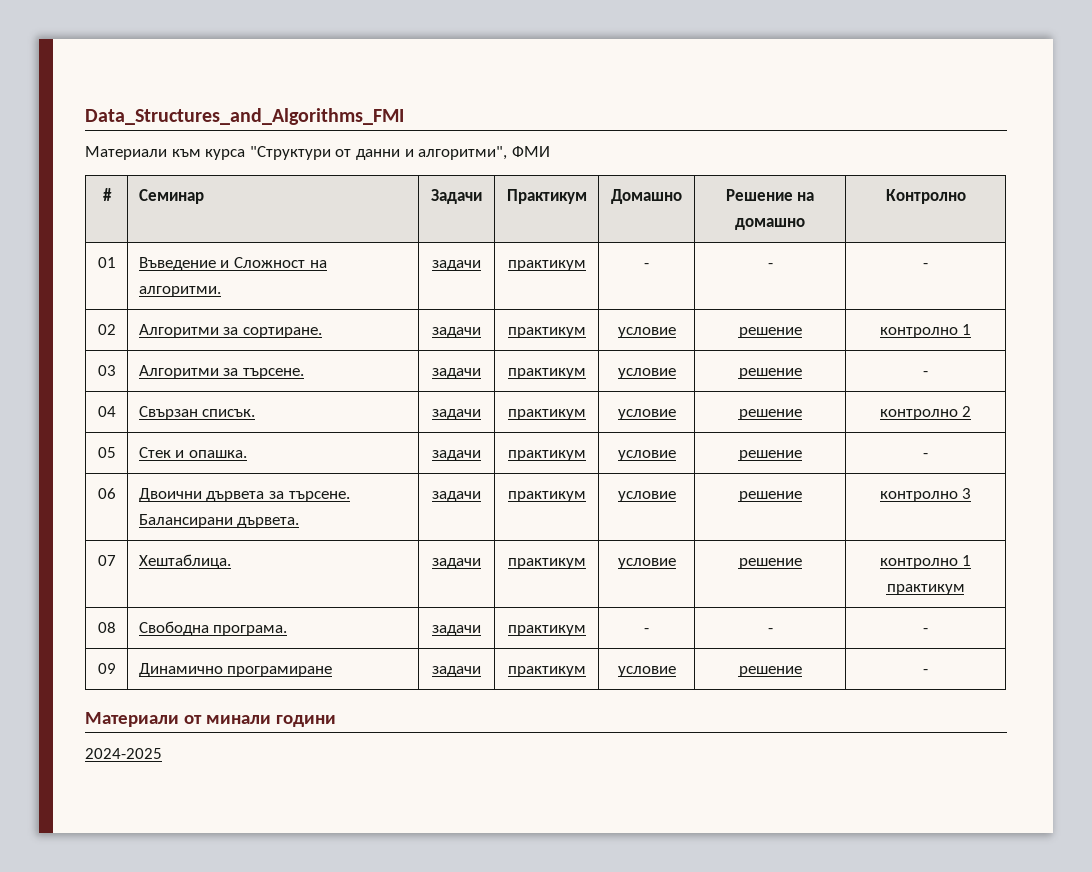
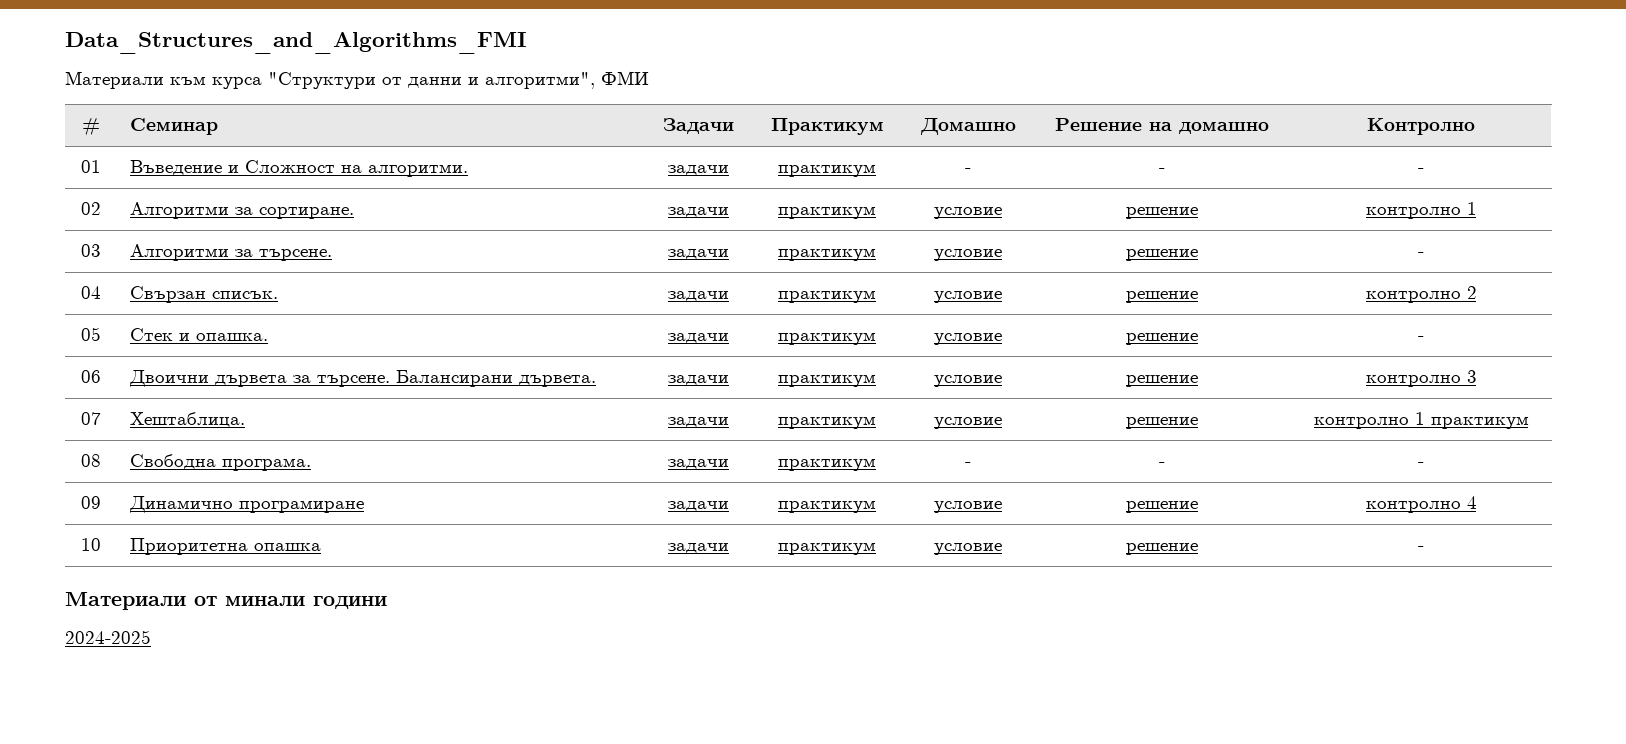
- 09 | Динамично програмиране | задачи | практикум | условие | решение | -
+ 09 | Динамично програмиране | задачи | практикум | условие | решение | контролно 4
+ 10 | Приоритетна опашка | задачи | практикум | условие | решение | -

